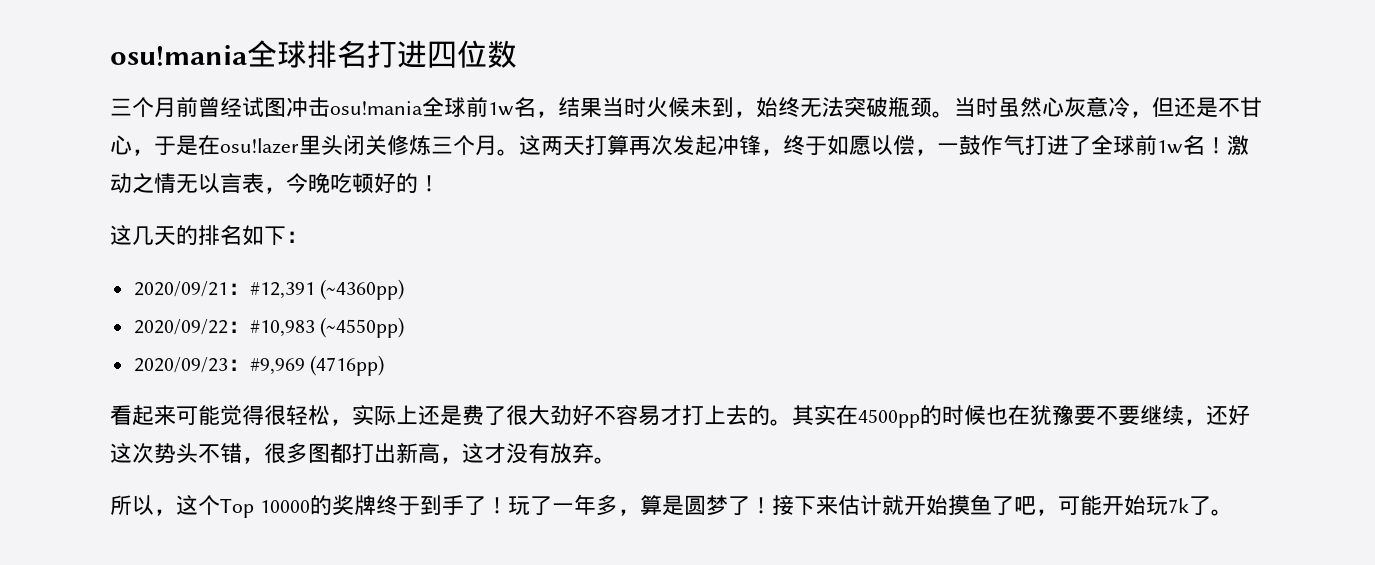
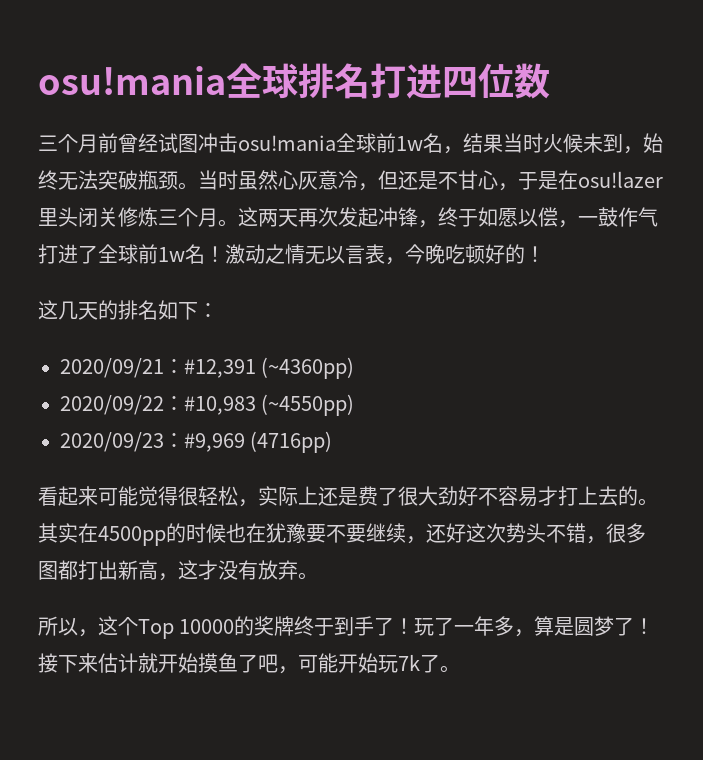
- 这两天打算再次发起冲锋，终于如愿以偿，一鼓作气打进了全球前1w名！
+ 这两天再次发起冲锋，终于如愿以偿，一鼓作气打进了全球前1w名！

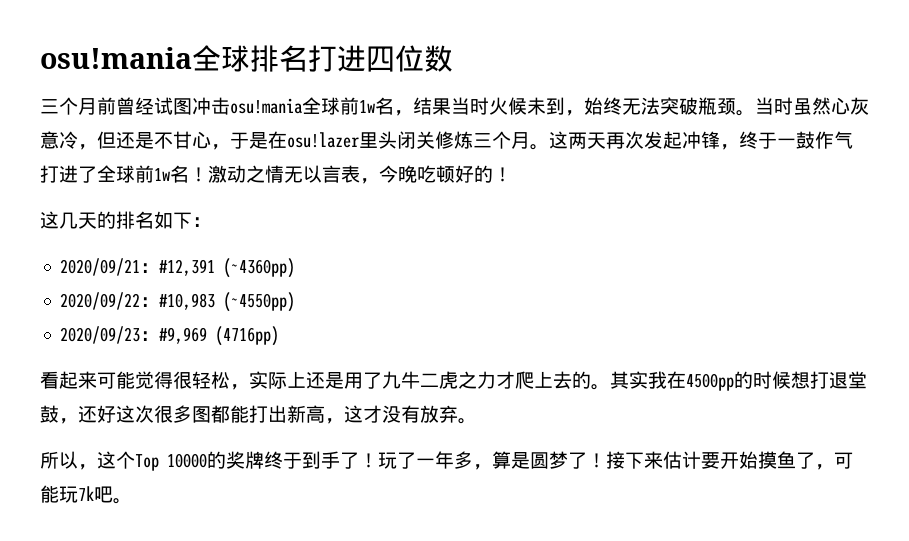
- 这两天再次发起冲锋，终于如愿以偿，一鼓作气打进了全球前1w名！
+ 这两天再次发起冲锋，终于一鼓作气打进了全球前1w名！
- 看起来可能觉得很轻松，实际上还是费了很大劲好不容易才打上去的。
+ 看起来可能觉得很轻松，实际上还是用了九牛二虎之力才爬上去的。
- 其实在4500pp的时候也在犹豫要不要继续，还好这次势头不错，很多图都打出新高，这才没有放弃。
+ 其实我在4500pp的时候想打退堂鼓，还好这次很多图都能打出新高，这才没有放弃。
- 接下来估计就开始摸鱼了吧，可能开始玩7k了。
+ 接下来估计要开始摸鱼了，可能玩7k吧。

